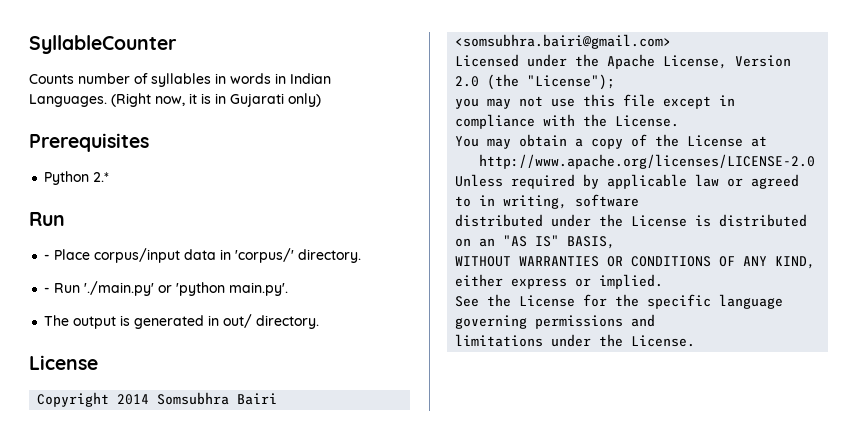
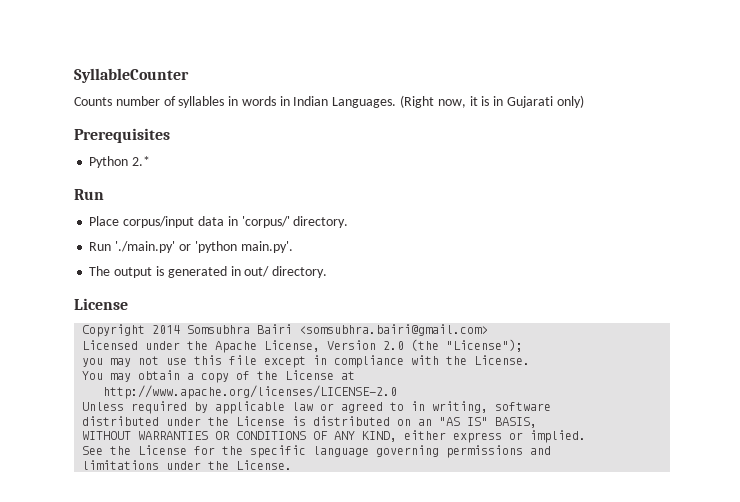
- - Place corpus/input data in 'corpus/' directory.
+ Place corpus/input data in 'corpus/' directory.
- - Run './main.py' or 'python main.py'.
+ Run './main.py' or 'python main.py'.

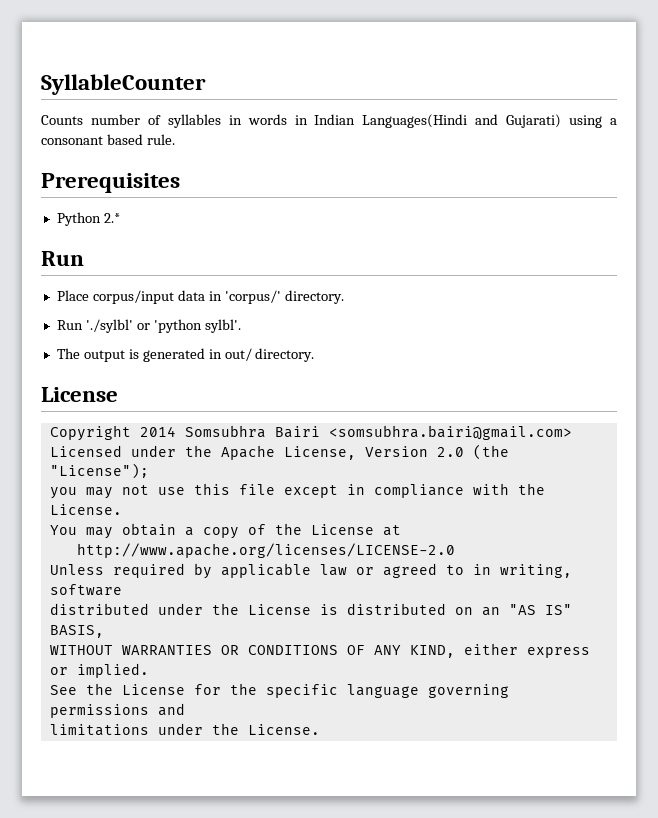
- Counts number of syllables in words in Indian Languages. (Right now, it is in Gujarati only)
+ Counts number of syllables in words in Indian Languages(Hindi and Gujarati) using a consonant based rule.
- Run './main.py' or 'python main.py'.
+ Run './sylbl' or 'python sylbl'.

